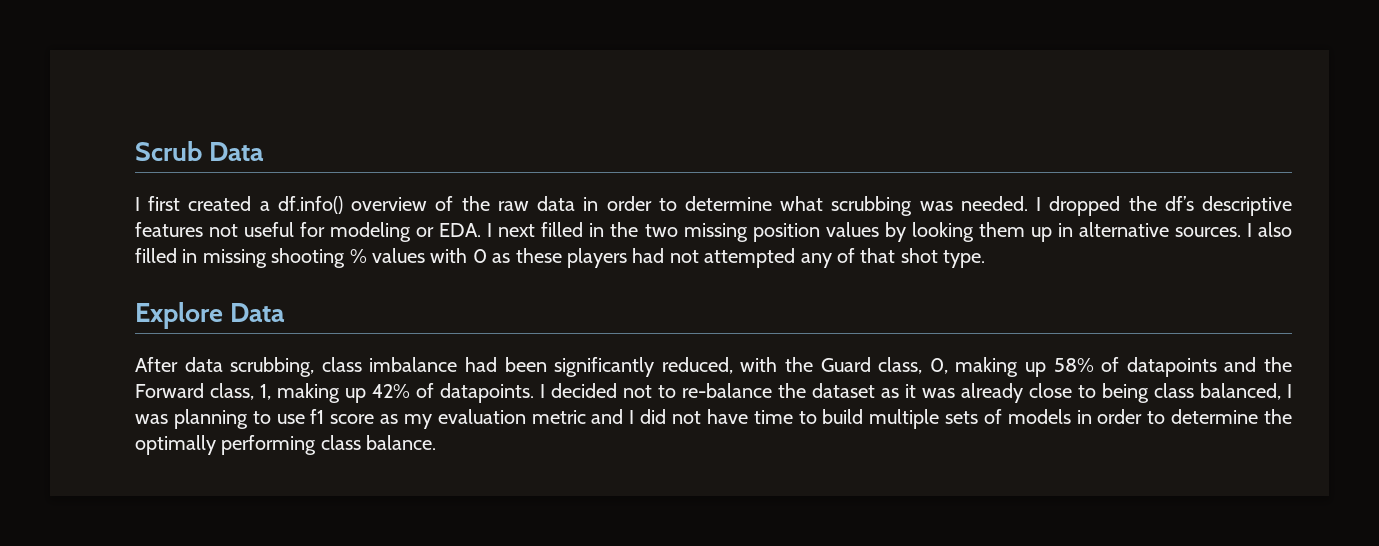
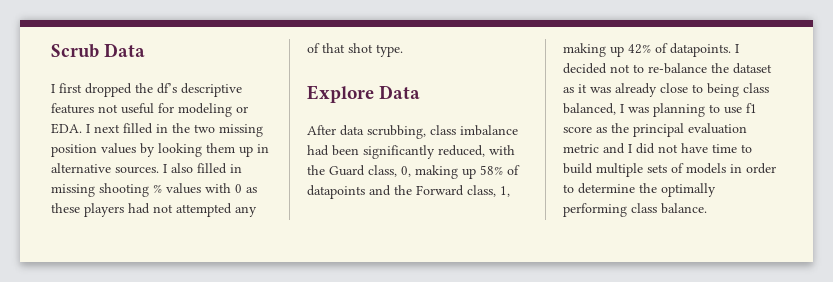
- I first created a df.info() overview of the raw data in order to determine what scrubbing was needed. I dropped the df’s descriptive features not useful for modeling or EDA. I next filled in the two missing position values by looking them up in alternative sources.
+ I first dropped the df’s descriptive features not useful for modeling or EDA. I next filled in the two missing position values by looking them up in alternative sources.
- I decided not to re-balance the dataset as it was already close to being class balanced, I was planning to use f1 score as my evaluation metric and I did not have time to build multiple sets of models in order to determine the optimally performing class balance.
+ I decided not to re-balance the dataset as it was already close to being class balanced, I was planning to use f1 score as the principal evaluation metric and I did not have time to build multiple sets of models in order to determine the optimally performing class balance.

